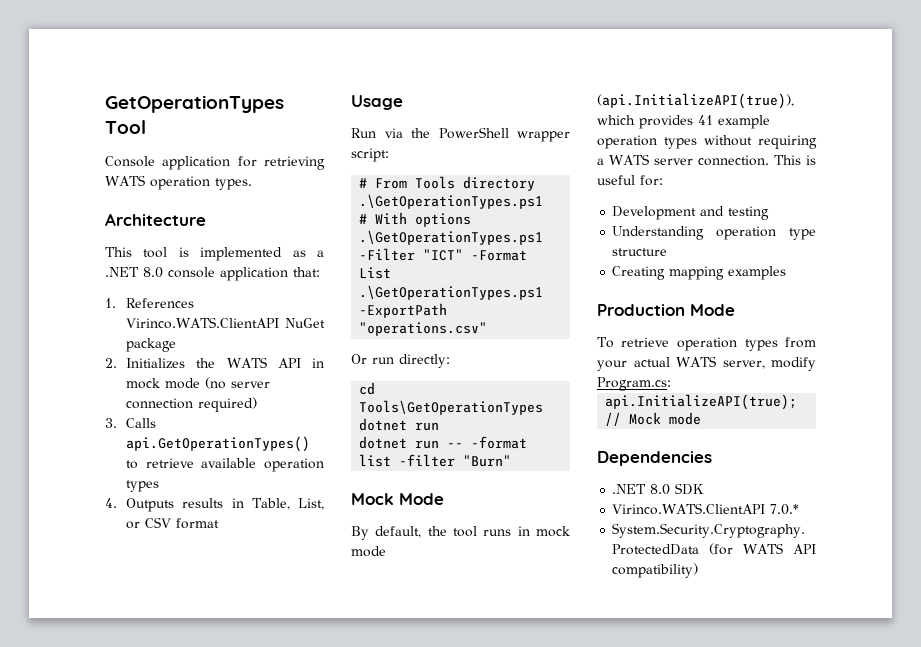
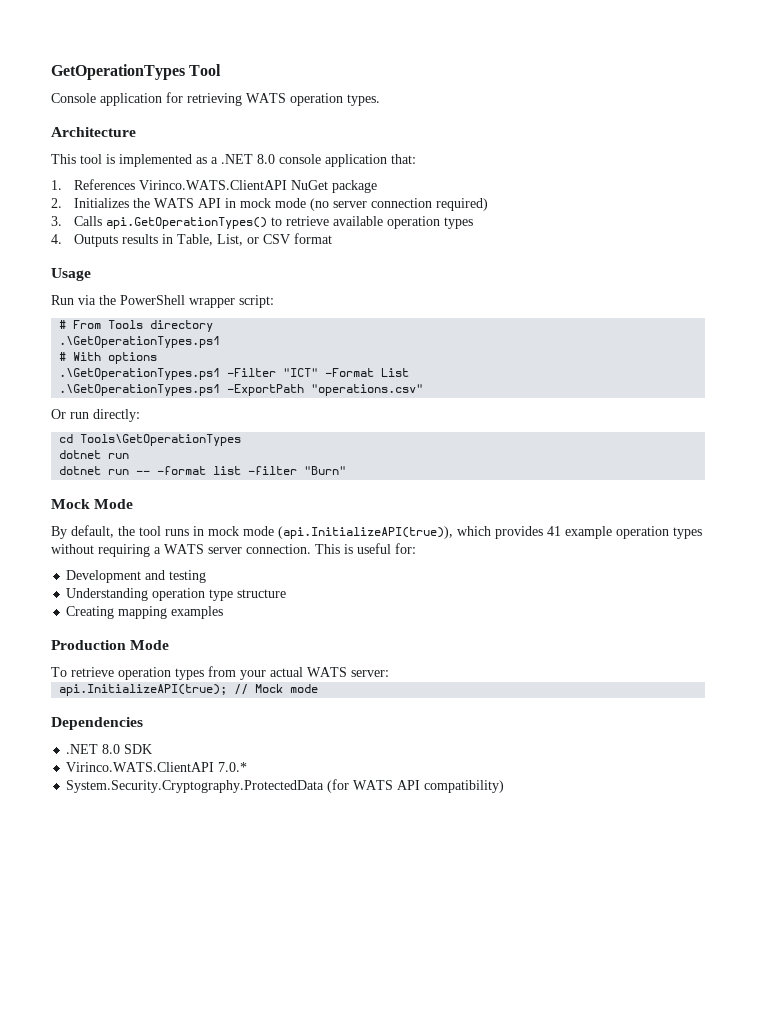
- To retrieve operation types from your actual WATS server, modify Program.cs:
+ To retrieve operation types from your actual WATS server:

